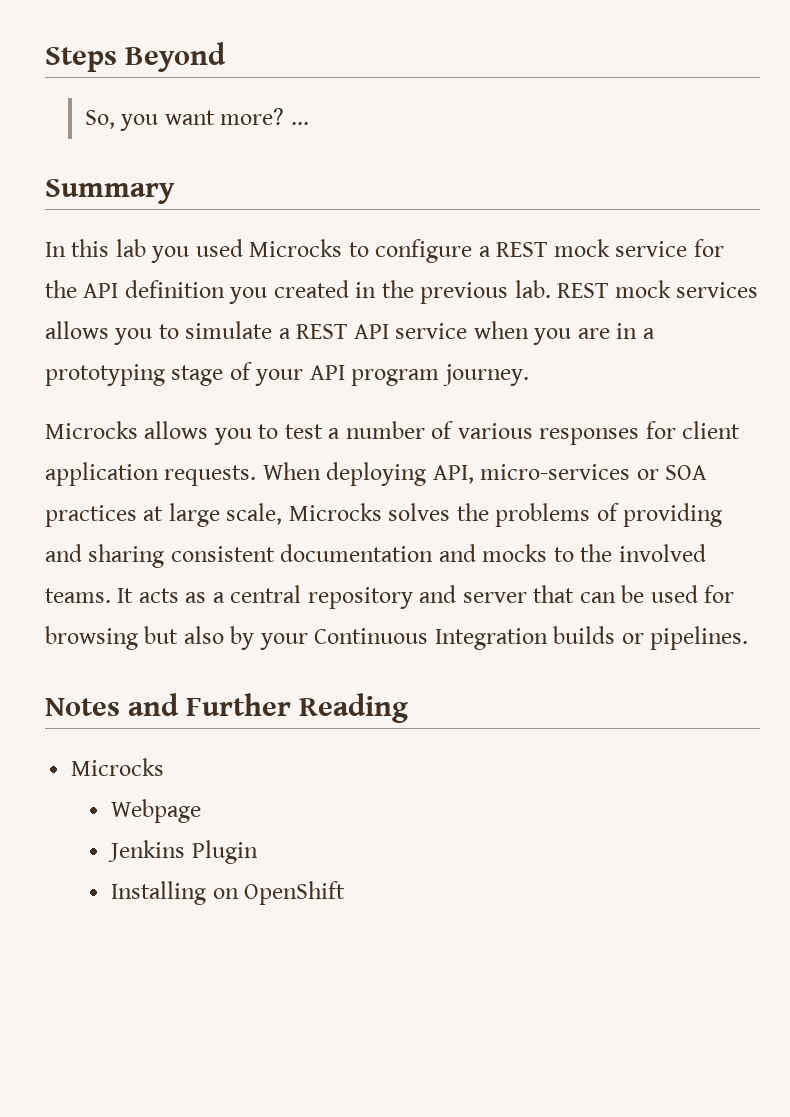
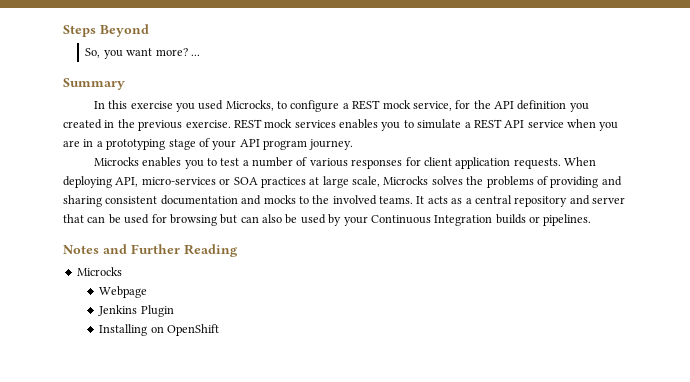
- In this lab you used Microcks to configure a REST mock service for the API definition you created in the previous lab.
+ In this exercise you used Microcks, to configure a REST mock service, for the API definition you created in the previous exercise.
- REST mock services allows you to simulate a REST API service when you are in a prototyping stage of your API program journey.
+ REST mock services enables you to simulate a REST API service when you are in a prototyping stage of your API program journey.
- Microcks allows you to test a number of various responses for client application requests.
+ Microcks enables you to test a number of various responses for client application requests.
- It acts as a central repository and server that can be used for browsing but also by your Continuous Integration builds or pipelines.
+ It acts as a central repository and server that can be used for browsing but can also be used by your Continuous Integration builds or pipelines.

